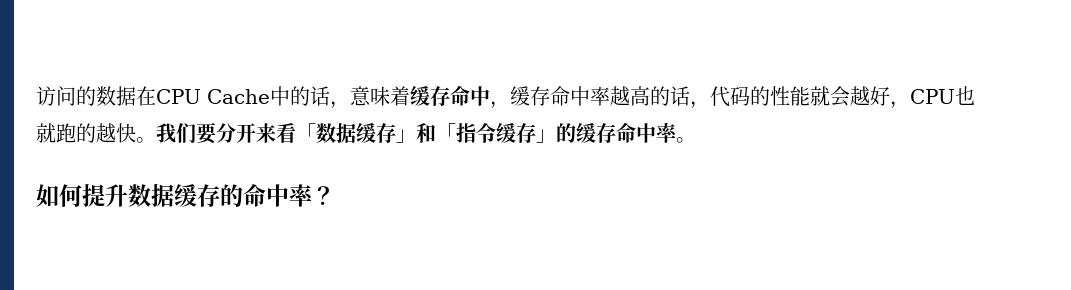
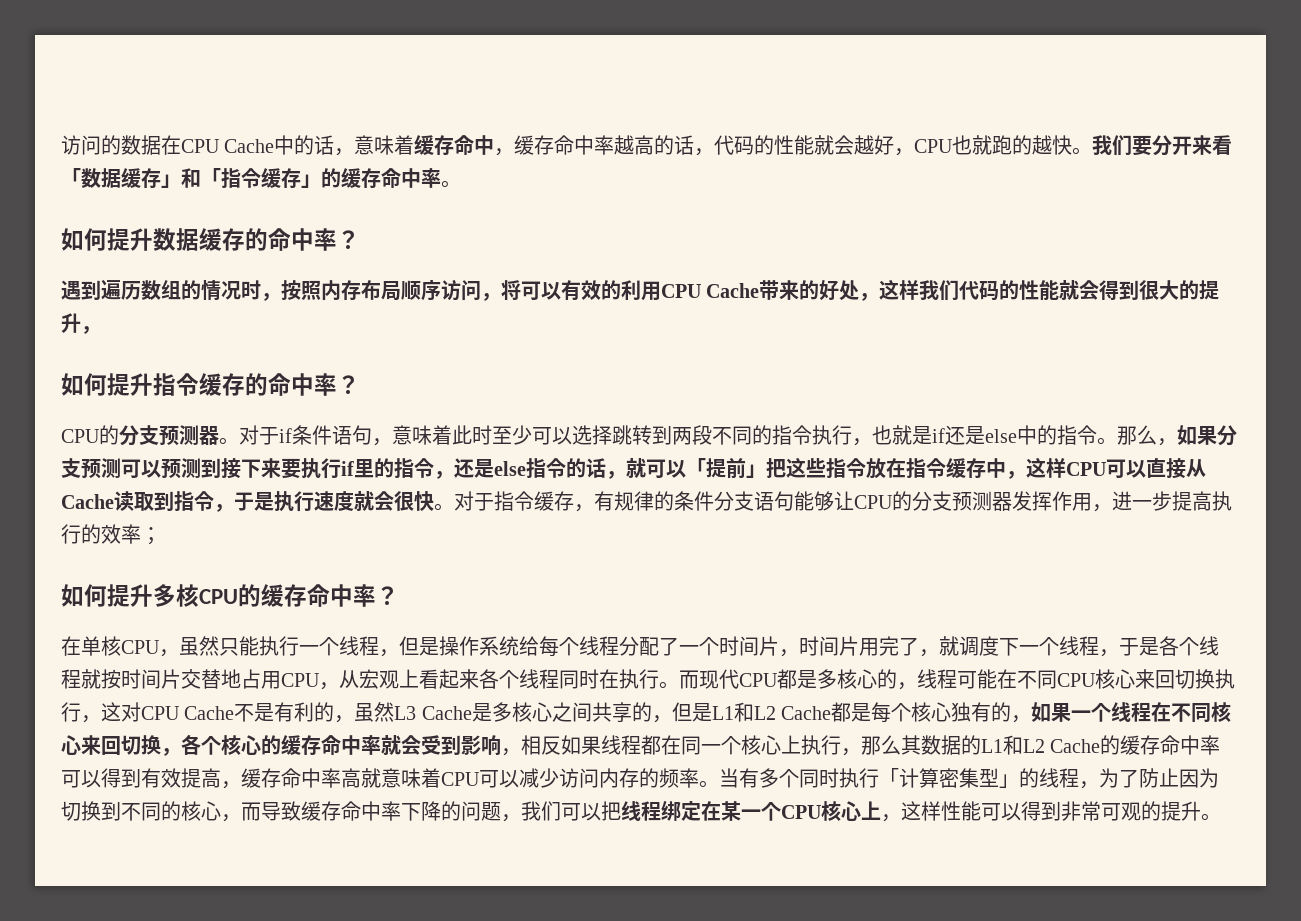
+ 遇到遍历数组的情况时，按照内存布局顺序访问，将可以有效的利用CPU Cache带来的好处，这样我们代码的性能就会得到很大的提升，
+ 如何提升指令缓存的命中率？
+ CPU的分支预测器。对于if条件语句，意味着此时至少可以选择跳转到两段不同的指令执行，也就是if还是else中的指令。那么，如果分支预测可以预测到接下来要执行if里的指令，还是else指令的话，就可以「提前」把这些指令放在指令缓存中，这样CPU可以直接从Cache读取到指令，于是执行速度就会很快。对于指令缓存，有规律的条件分支语句能够让CPU的分支预测器发挥作用，进一步提高执行的效率；
+ 如何提升多核CPU的缓存命中率？
+ 在单核CPU，虽然只能执行一个线程，但是操作系统给每个线程分配了一个时间片，时间片用完了，就调度下一个线程，于是各个线程就按时间片交替地占用CPU，从宏观上看起来各个线程同时在执行。而现代CPU都是多核心的，线程可能在不同CPU核心来回切换执行，这对CPU Cache不是有利的，虽然L3 Cache是多核心之间共享的，但是L1和L2 Cache都是每个核心独有的，如果一个线程在不同核心来回切换，各个核心的缓存命中率就会受到影响，相反如果线程都在同一个核心上执行，那么其数据的L1和L2 Cache的缓存命中率可以得到有效提高，缓存命中率高就意味着CPU可以减少访问内存的频率。当有多个同时执行「计算密集型」的线程，为了防止因为切换到不同的核心，而导致缓存命中率下降的问题，我们可以把线程绑定在某一个CPU核心上，这样性能可以得到非常可观的提升。

